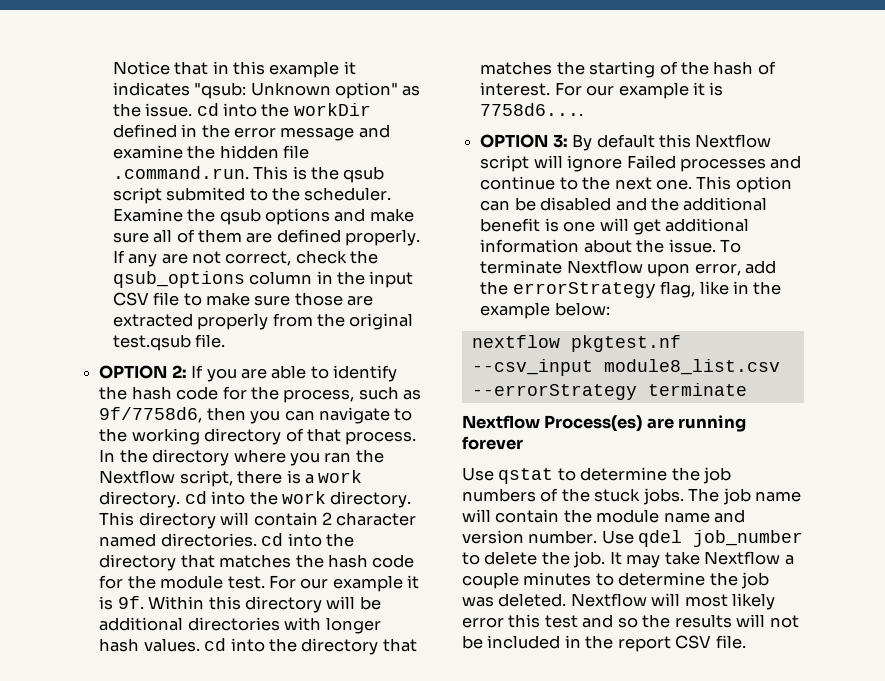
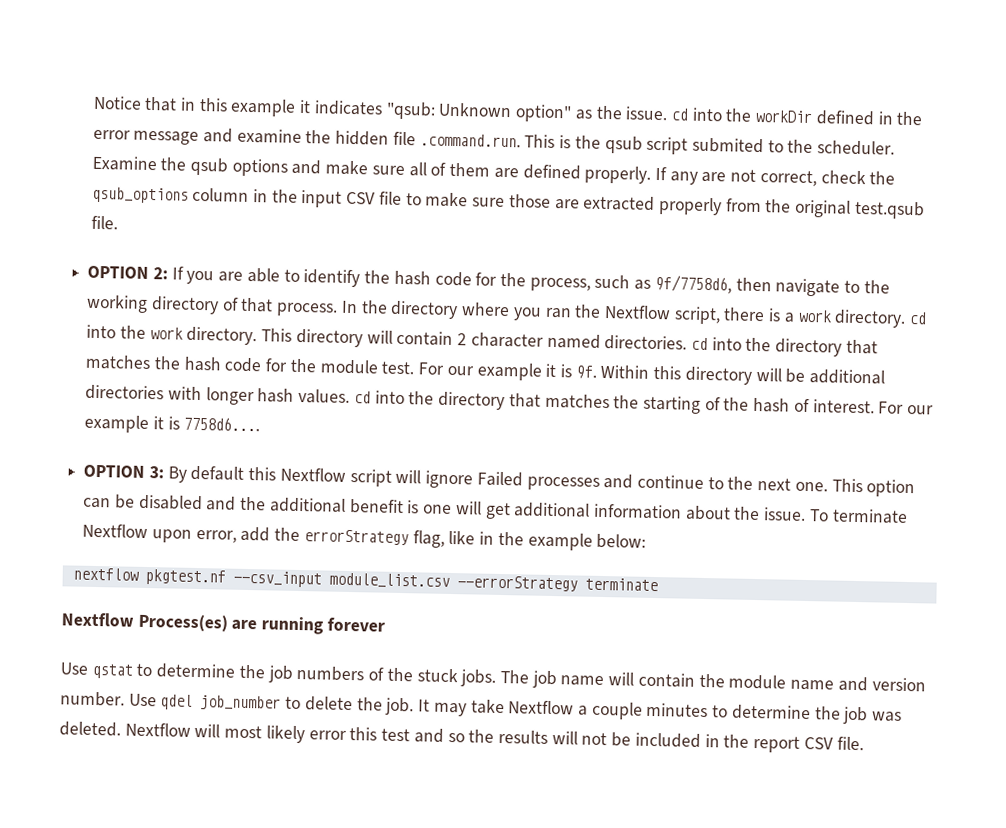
- OPTION 2: If you are able to identify the hash code for the process, such as 9f/7758d6, then you can navigate to the working directory of that process.
+ OPTION 2: If you are able to identify the hash code for the process, such as 9f/7758d6, then navigate to the working directory of that process.
- nextflow pkgtest.nf --csv_input module8_list.csv --errorStrategy terminate
+ nextflow pkgtest.nf --csv_input module_list.csv --errorStrategy terminate

